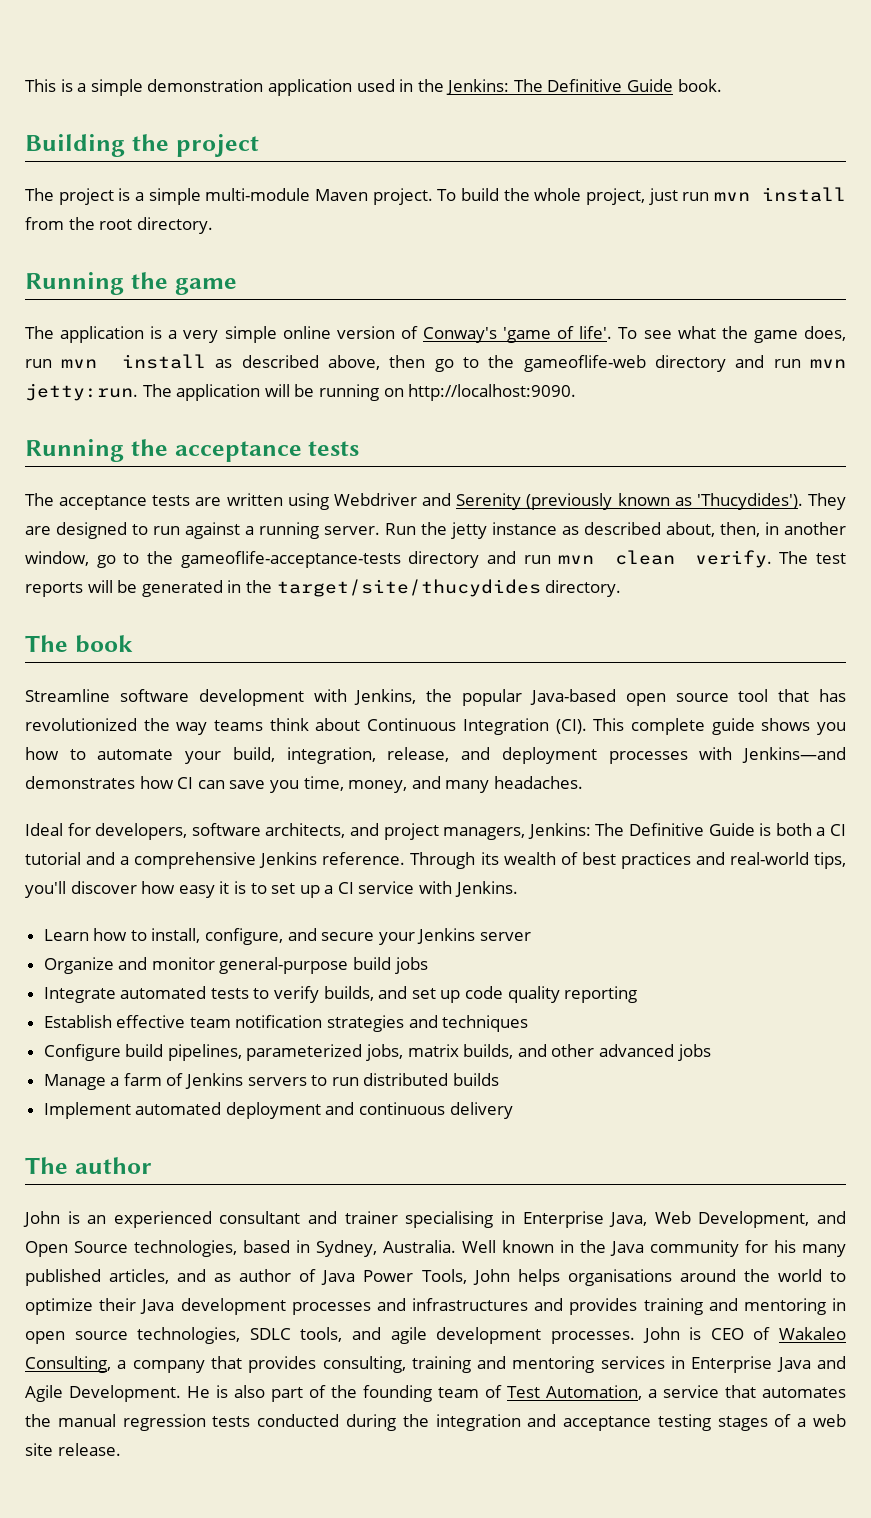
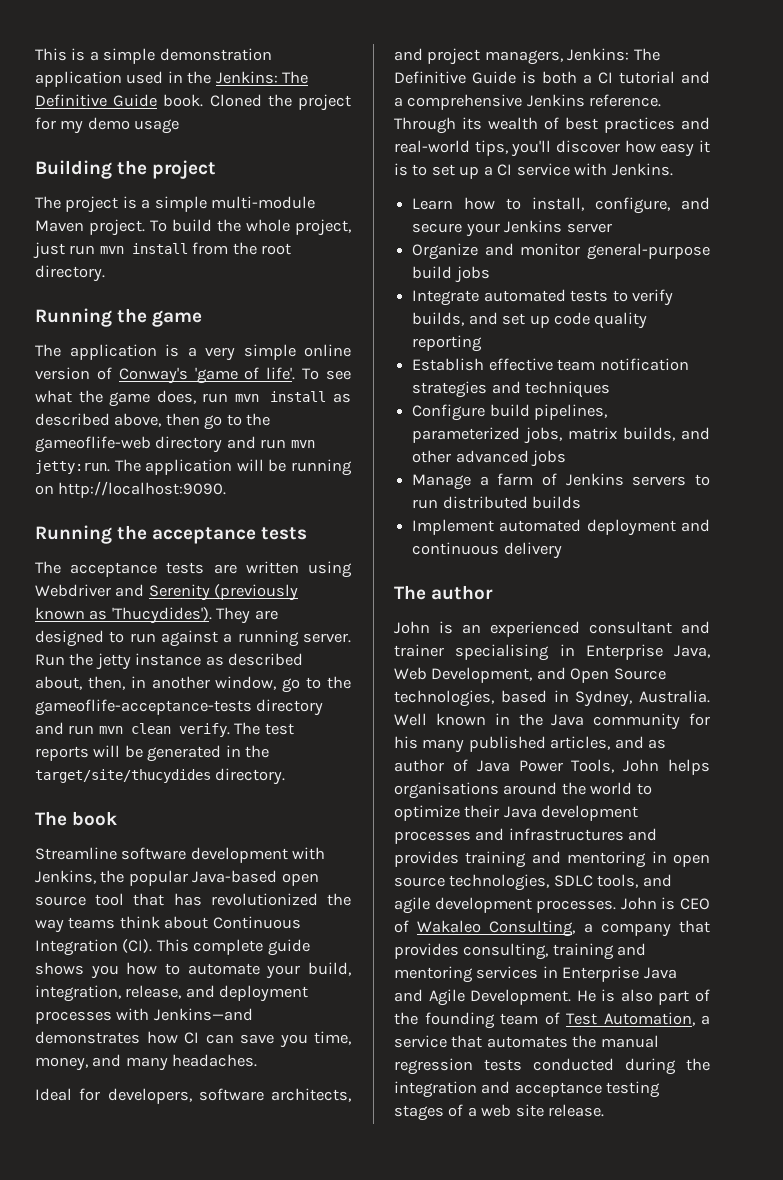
+ Cloned the project for my demo usage

